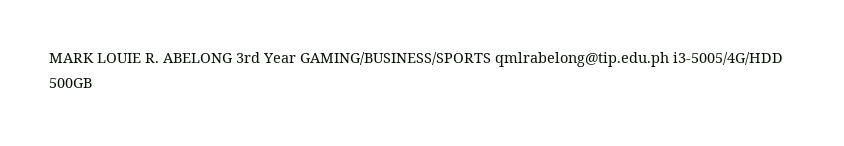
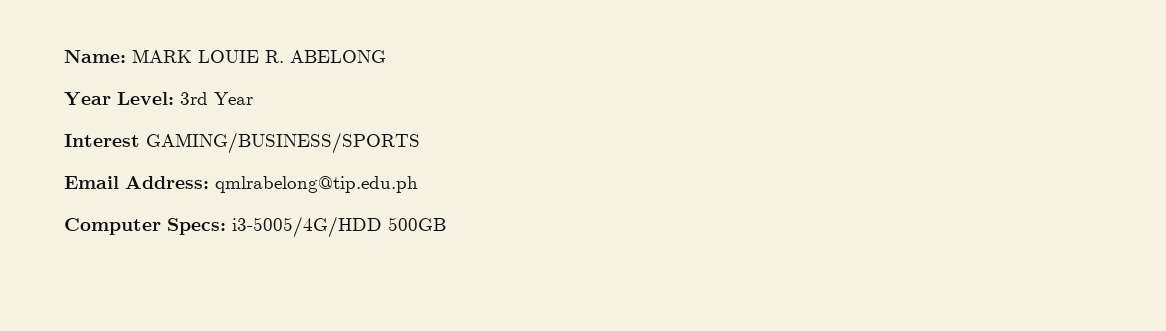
- MARK LOUIE R. ABELONG 3rd Year GAMING/BUSINESS/SPORTS qmlrabelong@tip.edu.ph i3-5005/4G/HDD 500GB
+ Name: MARK LOUIE R. ABELONG
+ Year Level: 3rd Year
+ Interest GAMING/BUSINESS/SPORTS
+ Email Address: qmlrabelong@tip.edu.ph
+ Computer Specs: i3-5005/4G/HDD 500GB

